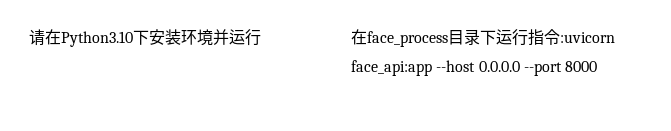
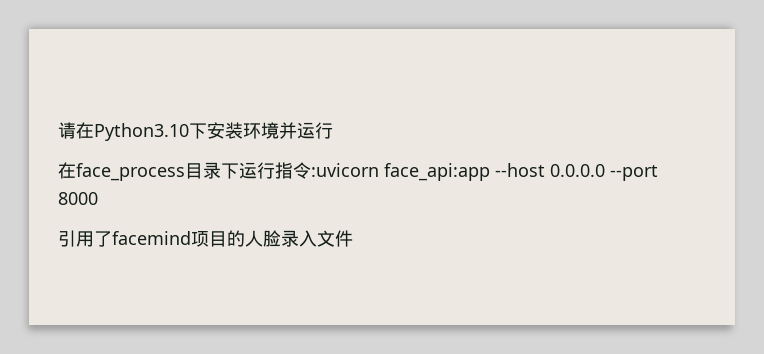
+ 引用了facemind项目的人脸录入文件

